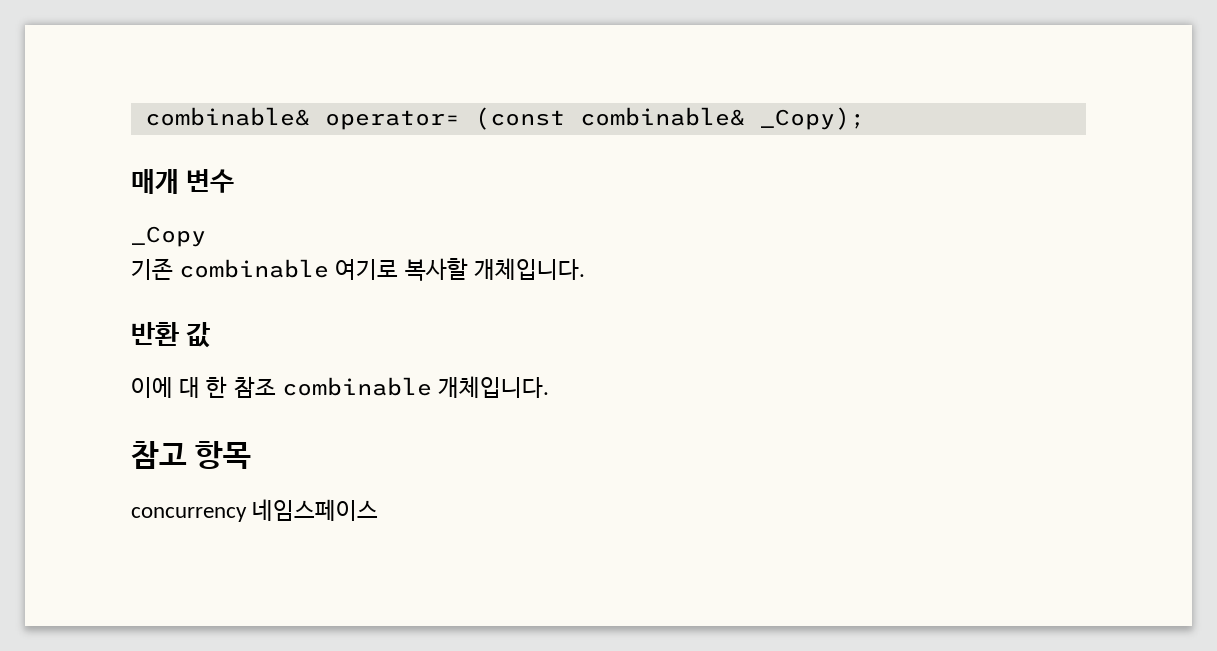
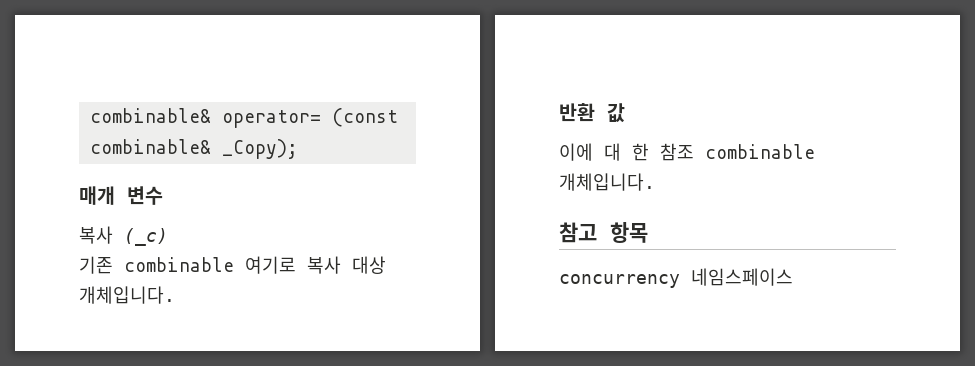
- _Copy
+ 복사 (_c)
- 기존 combinable 여기로 복사할 개체입니다.
+ 기존 combinable 여기로 복사 대상 개체입니다.

